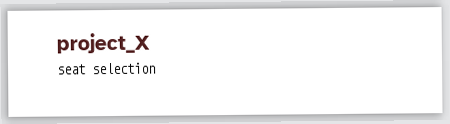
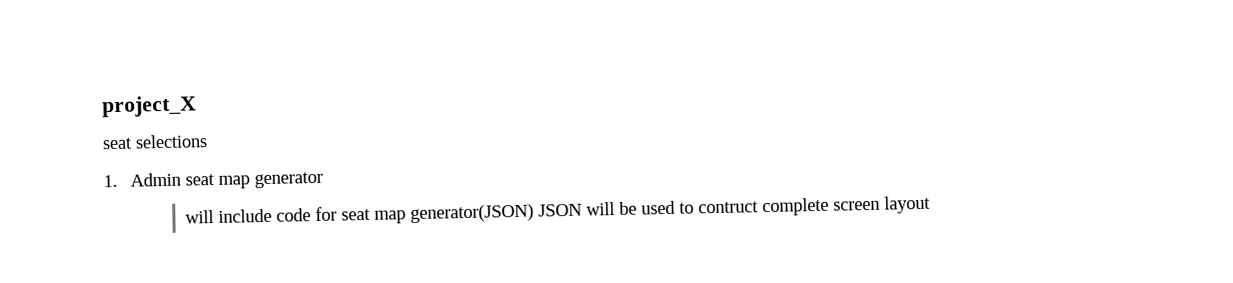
- seat selection
+ seat selections
+ 1. Admin seat map generator
+ will include code for seat map generator(JSON) JSON will be used to contruct complete screen layout

